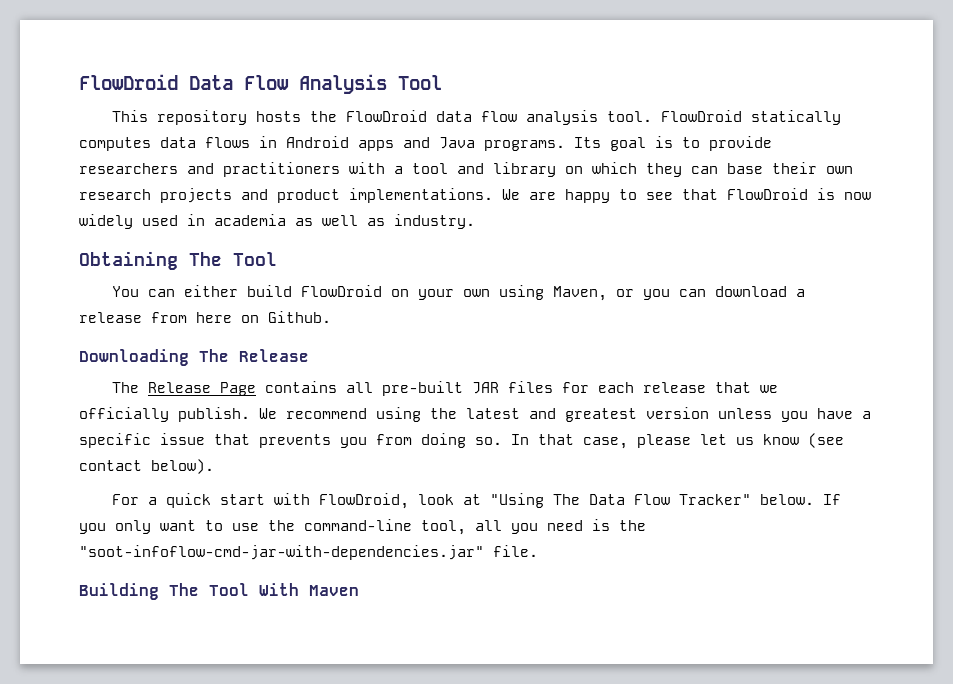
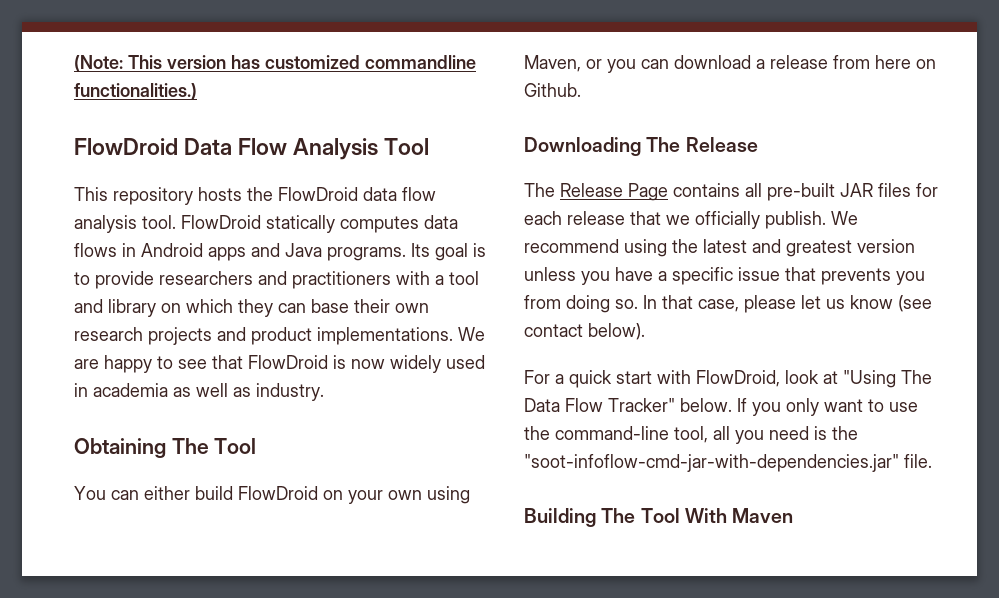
+ (Note: This version has customized commandline functionalities.)

